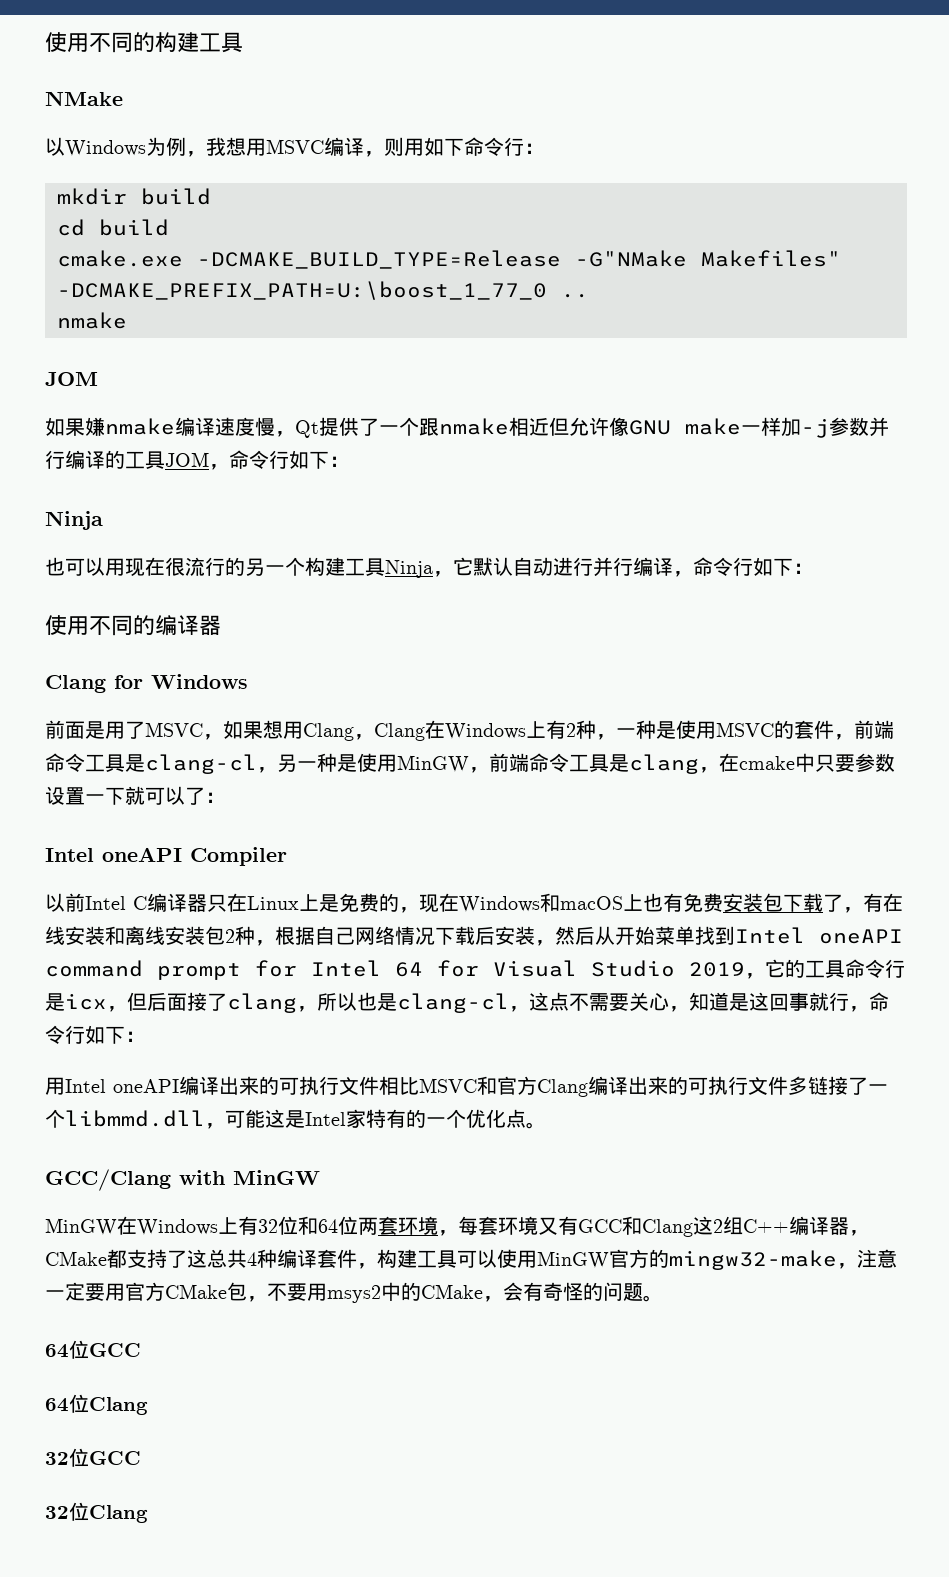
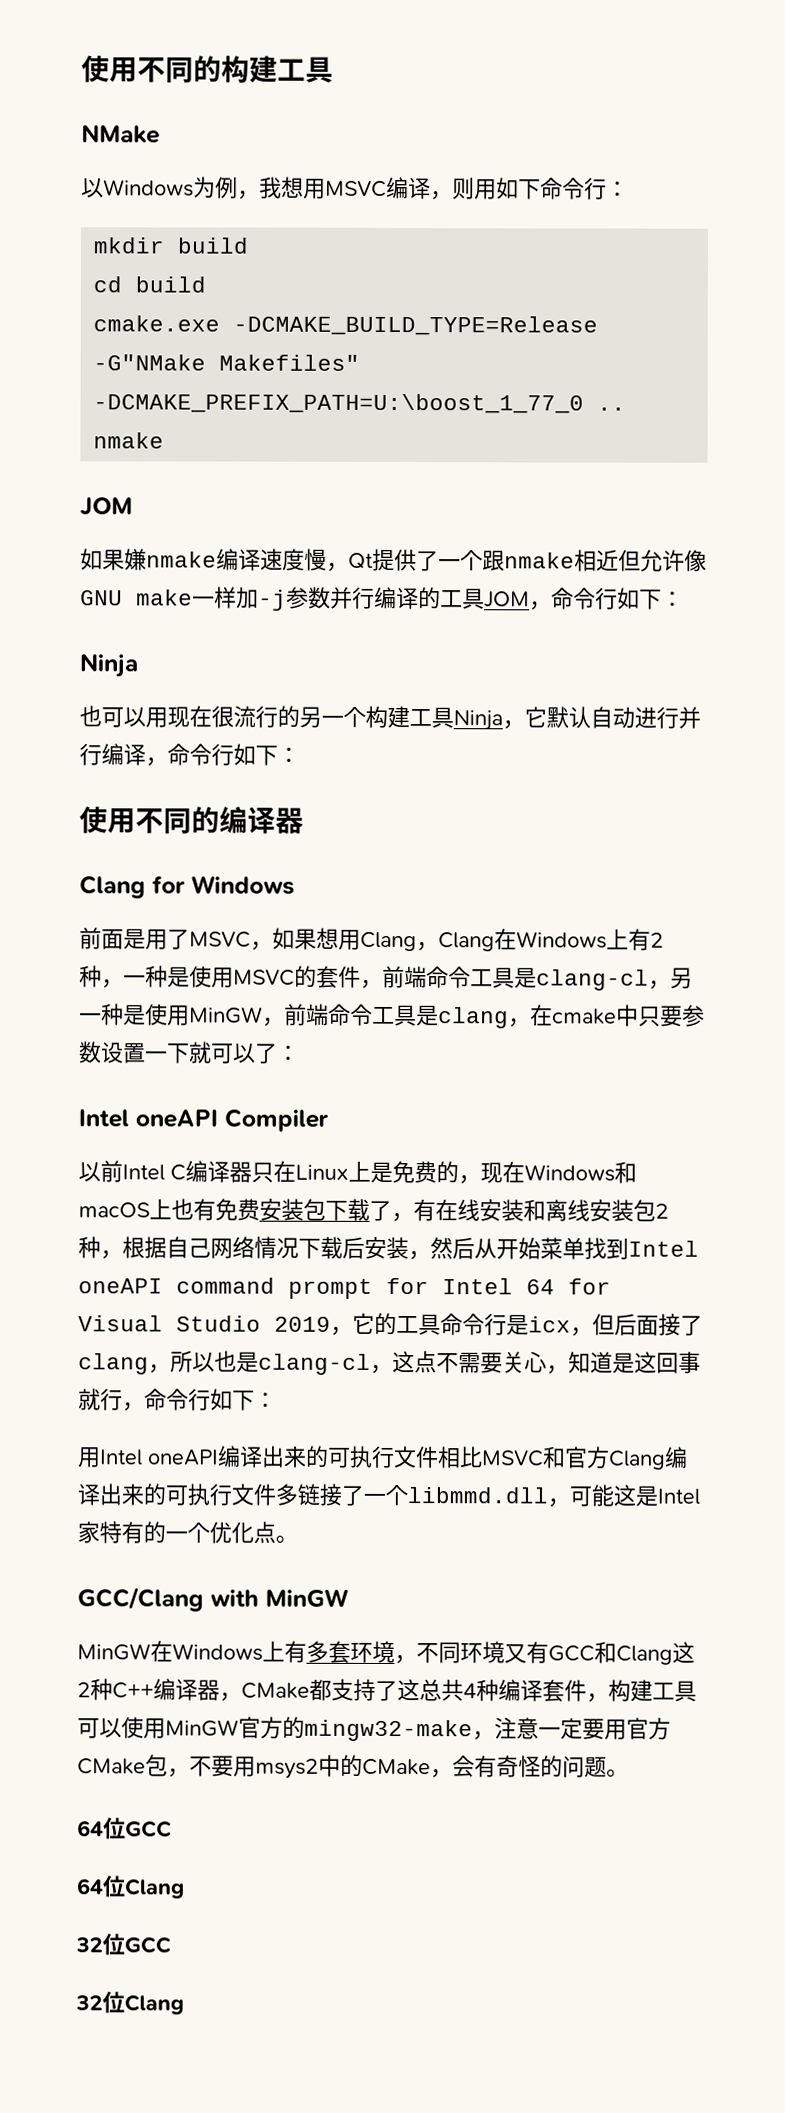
- MinGW在Windows上有32位和64位两套环境，每套环境又有GCC和Clang这2组C++编译器，CMake都支持了这总共4种编译套件，构建工具可以使用MinGW官方的mingw32-make，注意一定要用官方CMake包，不要用msys2中的CMake，会有奇怪的问题。
+ MinGW在Windows上有多套环境，不同环境又有GCC和Clang这2种C++编译器，CMake都支持了这总共4种编译套件，构建工具可以使用MinGW官方的mingw32-make，注意一定要用官方CMake包，不要用msys2中的CMake，会有奇怪的问题。

